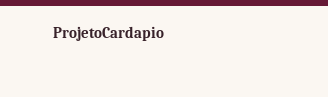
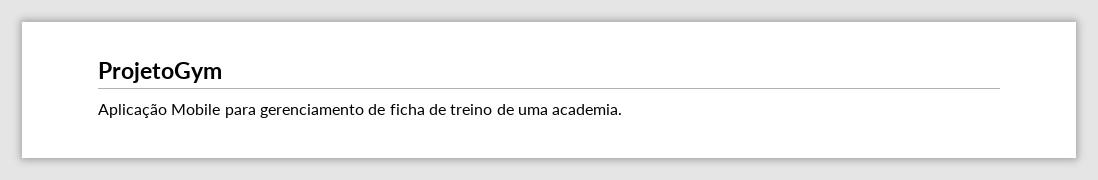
- ProjetoCardapio
+ ProjetoGym
+ Aplicação Mobile para gerenciamento de ficha de treino de uma academia.

